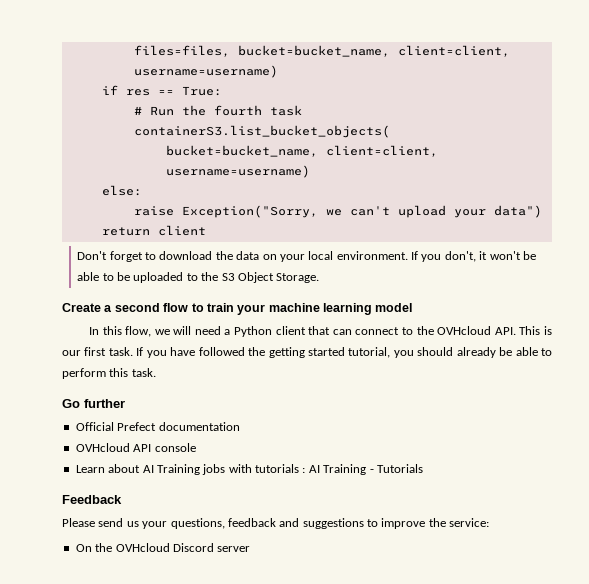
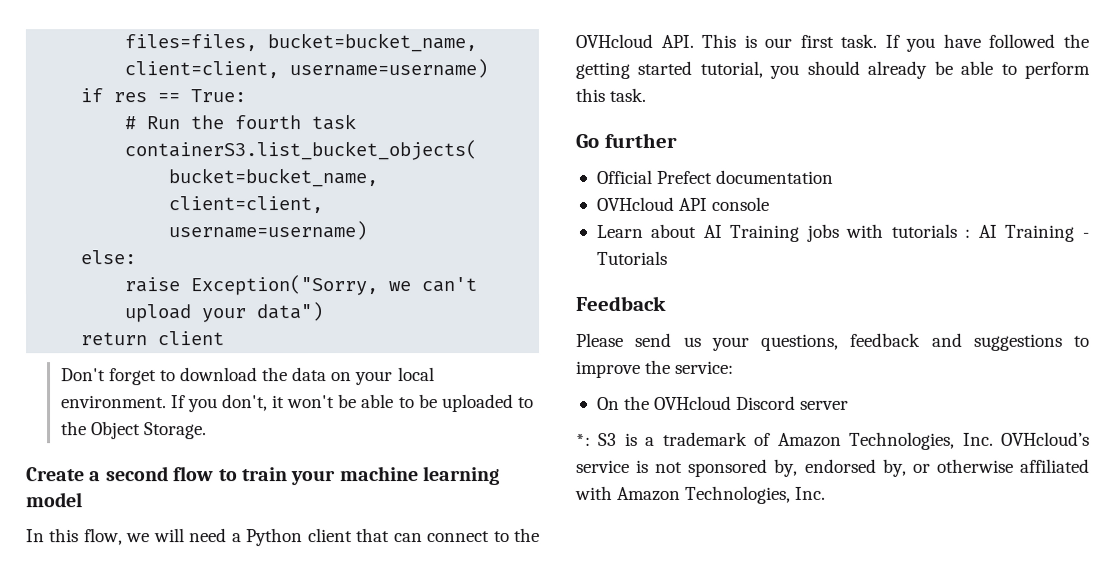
- If you don't, it won't be able to be uploaded to the S3 Object Storage.
+ If you don't, it won't be able to be uploaded to the Object Storage.
+ *: S3 is a trademark of Amazon Technologies, Inc. OVHcloud’s service is not sponsored by, endorsed by, or otherwise affiliated with Amazon Technologies, Inc.

